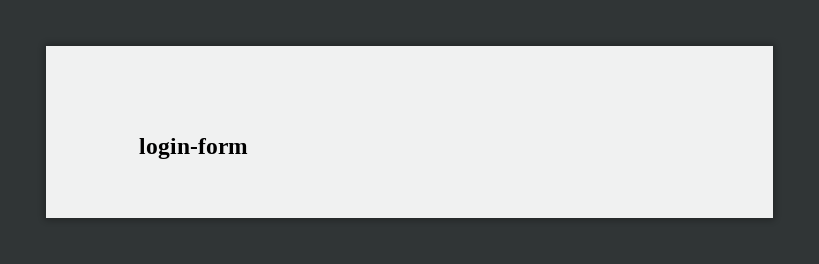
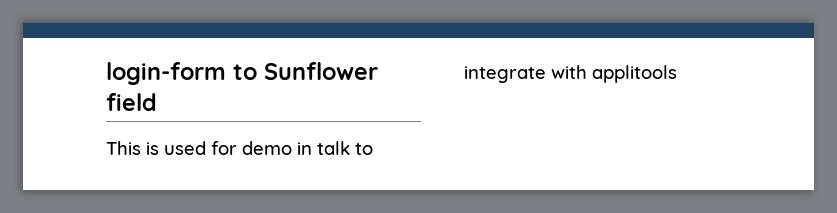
- login-form
+ login-form to Sunflower field
+ This is used for demo in talk to integrate with applitools

